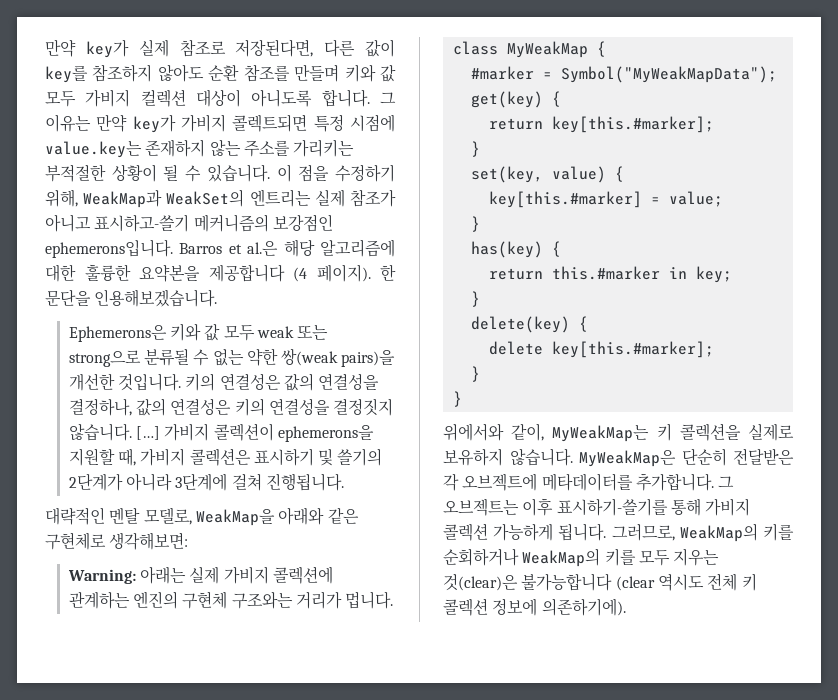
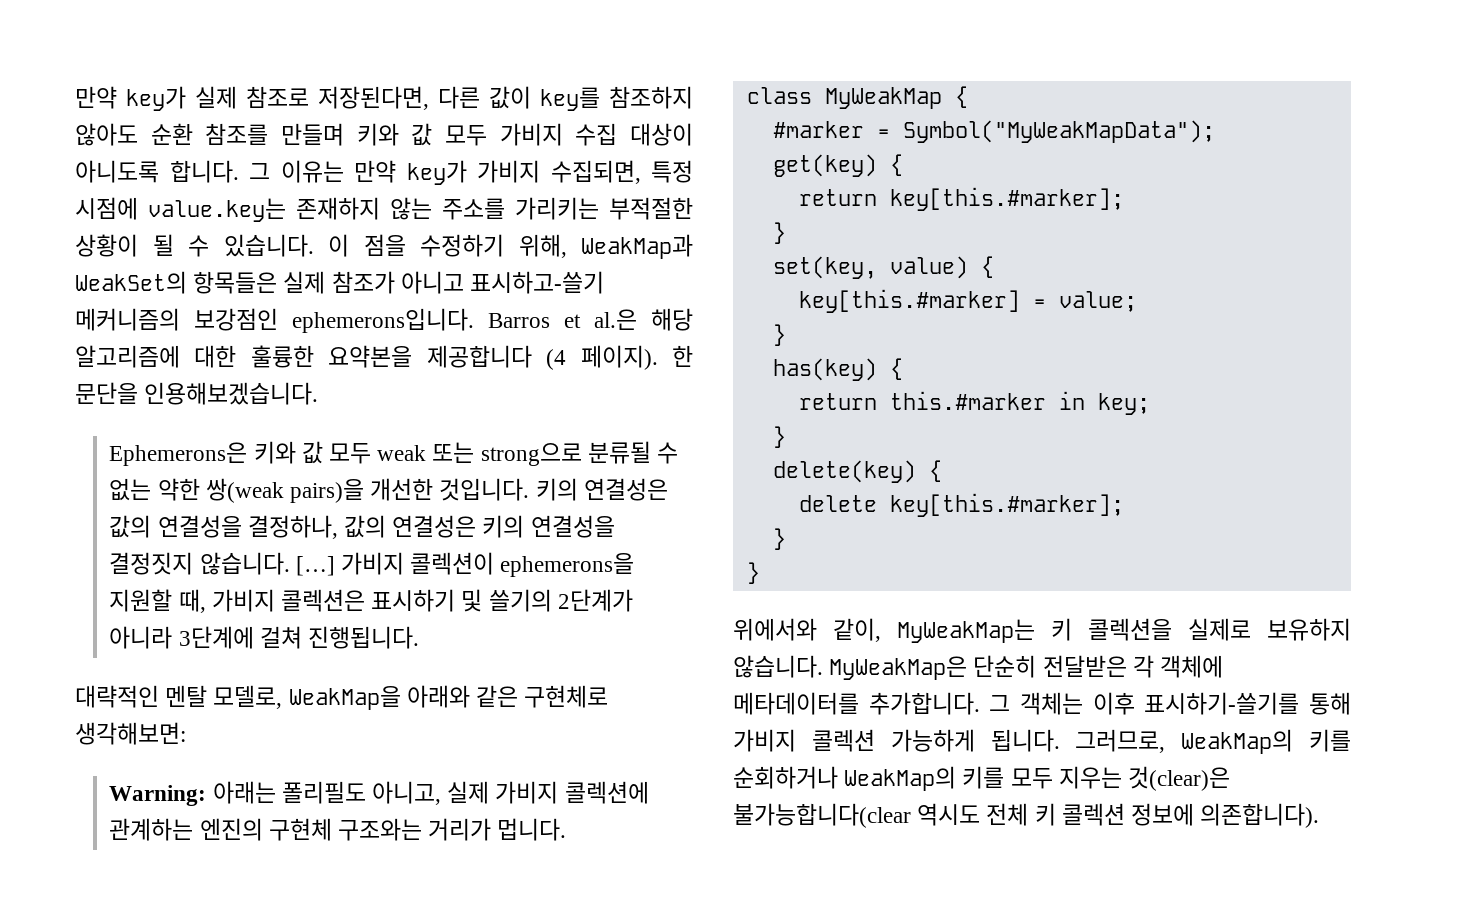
- 만약 key가 실제 참조로 저장된다면, 다른 값이 key를 참조하지 않아도 순환 참조를 만들며 키와 값 모두 가비지 컬렉션 대상이 아니도록 합니다.
+ 만약 key가 실제 참조로 저장된다면, 다른 값이 key를 참조하지 않아도 순환 참조를 만들며 키와 값 모두 가비지 수집 대상이 아니도록 합니다.
- 그 이유는 만약 key가 가비지 콜렉트되면 특정 시점에 value.key는 존재하지 않는 주소를 가리키는 부적절한 상황이 될 수 있습니다.
+ 그 이유는 만약 key가 가비지 수집되면, 특정 시점에 value.key는 존재하지 않는 주소를 가리키는 부적절한 상황이 될 수 있습니다.
- 이 점을 수정하기 위해, WeakMap과 WeakSet의 엔트리는 실제 참조가 아니고 표시하고-쓸기 메커니즘의 보강점인 ephemerons입니다.
+ 이 점을 수정하기 위해, WeakMap과 WeakSet의 항목들은 실제 참조가 아니고 표시하고-쓸기 메커니즘의 보강점인 ephemerons입니다.
- Warning: 아래는 실제 가비지 콜렉션에 관계하는 엔진의 구현체 구조와는 거리가 멉니다.
+ Warning: 아래는 폴리필도 아니고, 실제 가비지 콜렉션에 관계하는 엔진의 구현체 구조와는 거리가 멉니다.
- MyWeakMap은 단순히 전달받은 각 오브젝트에 메타데이터를 추가합니다.
+ MyWeakMap은 단순히 전달받은 각 객체에 메타데이터를 추가합니다.
- 그 오브젝트는 이후 표시하기-쓸기를 통해 가비지 콜렉션 가능하게 됩니다.
+ 그 객체는 이후 표시하기-쓸기를 통해 가비지 콜렉션 가능하게 됩니다.
- 그러므로, WeakMap의 키를 순회하거나 WeakMap의 키를 모두 지우는 것(clear)은 불가능합니다 (clear 역시도 전체 키 콜렉션 정보에 의존하기에).
+ 그러므로, WeakMap의 키를 순회하거나 WeakMap의 키를 모두 지우는 것(clear)은 불가능합니다(clear 역시도 전체 키 콜렉션 정보에 의존합니다).

